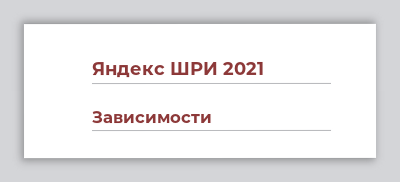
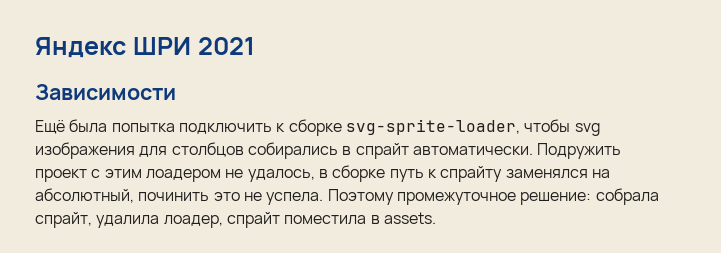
+ Ещё была попытка подключить к сборке svg-sprite-loader, чтобы svg изображения для столбцов собирались в спрайт автоматически. Подружить проект с этим лоадером не удалось, в сборке путь к спрайту заменялся на абсолютный, починить это не успела. Поэтому промежуточное решение: собрала спрайт, удалила лоадер, спрайт поместила в assets.

